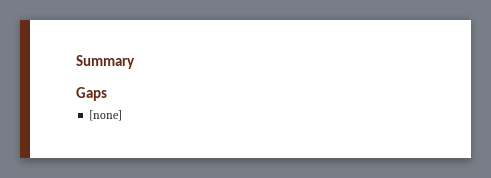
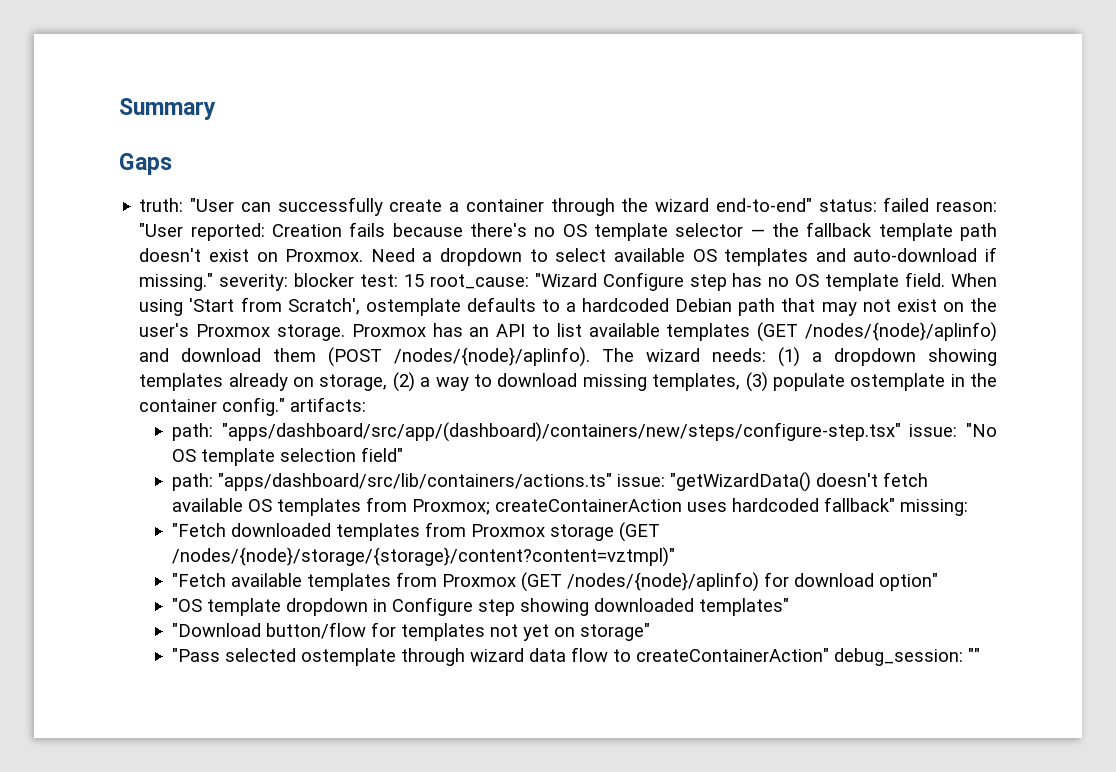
- [none]
+ truth: "User can successfully create a container through the wizard end-to-end" status: failed reason: "User reported: Creation fails because there's no OS template selector — the fallback template path doesn't exist on Proxmox. Need a dropdown to select available OS templates and auto-download if missing." severity: blocker test: 15 root_cause: "Wizard Configure step has no OS template field. When using 'Start from Scratch', ostemplate defaults to a hardcoded Debian path that may not exist on the user's Proxmox storage. Proxmox has an API to list available templates (GET /nodes/{node}/aplinfo) and download them (POST /nodes/{node}/aplinfo). The wizard needs: (1) a dropdown showing templates already on storage, (2) a way to download missing templates, (3) populate ostemplate in the container config." artifacts:
+ path: "apps/dashboard/src/app/(dashboard)/containers/new/steps/configure-step.tsx" issue: "No OS template selection field"
+ path: "apps/dashboard/src/lib/containers/actions.ts" issue: "getWizardData() doesn't fetch available OS templates from Proxmox; createContainerAction uses hardcoded fallback" missing:
+ "Fetch downloaded templates from Proxmox storage (GET /nodes/{node}/storage/{storage}/content?content=vztmpl)"
+ "Fetch available templates from Proxmox (GET /nodes/{node}/aplinfo) for download option"
+ "OS template dropdown in Configure step showing downloaded templates"
+ "Download button/flow for templates not yet on storage"
+ "Pass selected ostemplate through wizard data flow to createContainerAction" debug_session: ""

